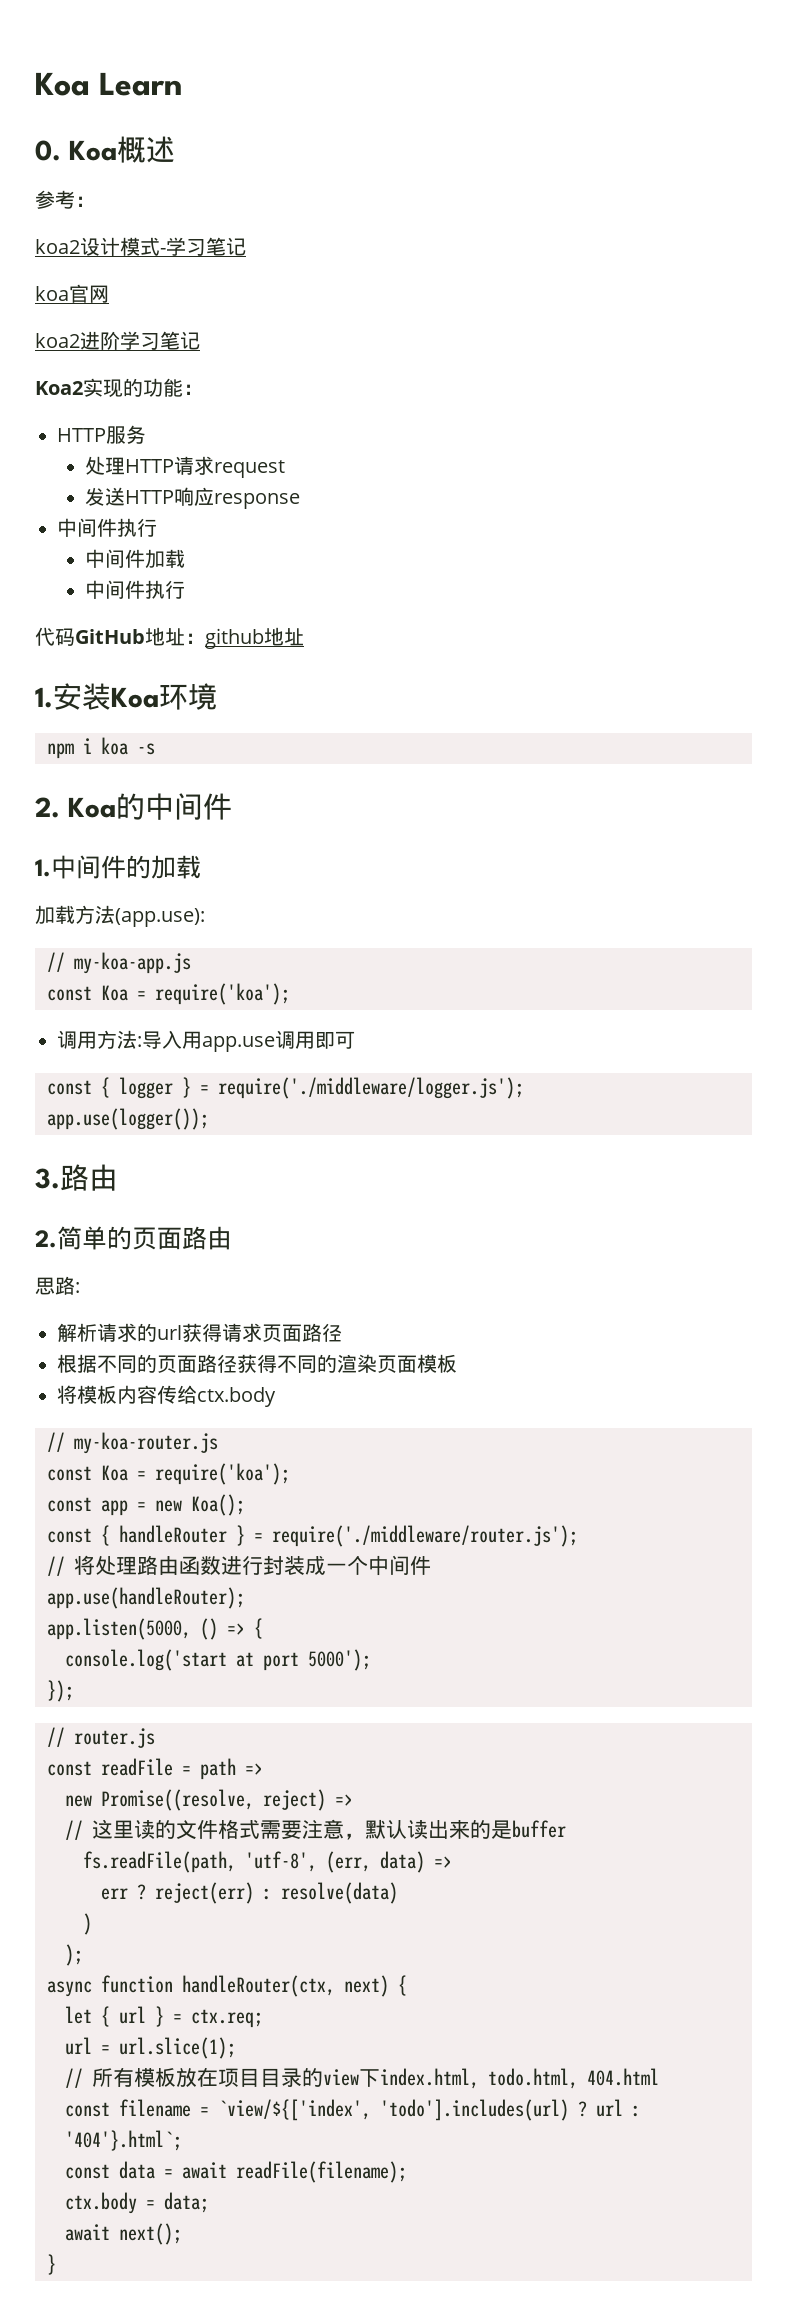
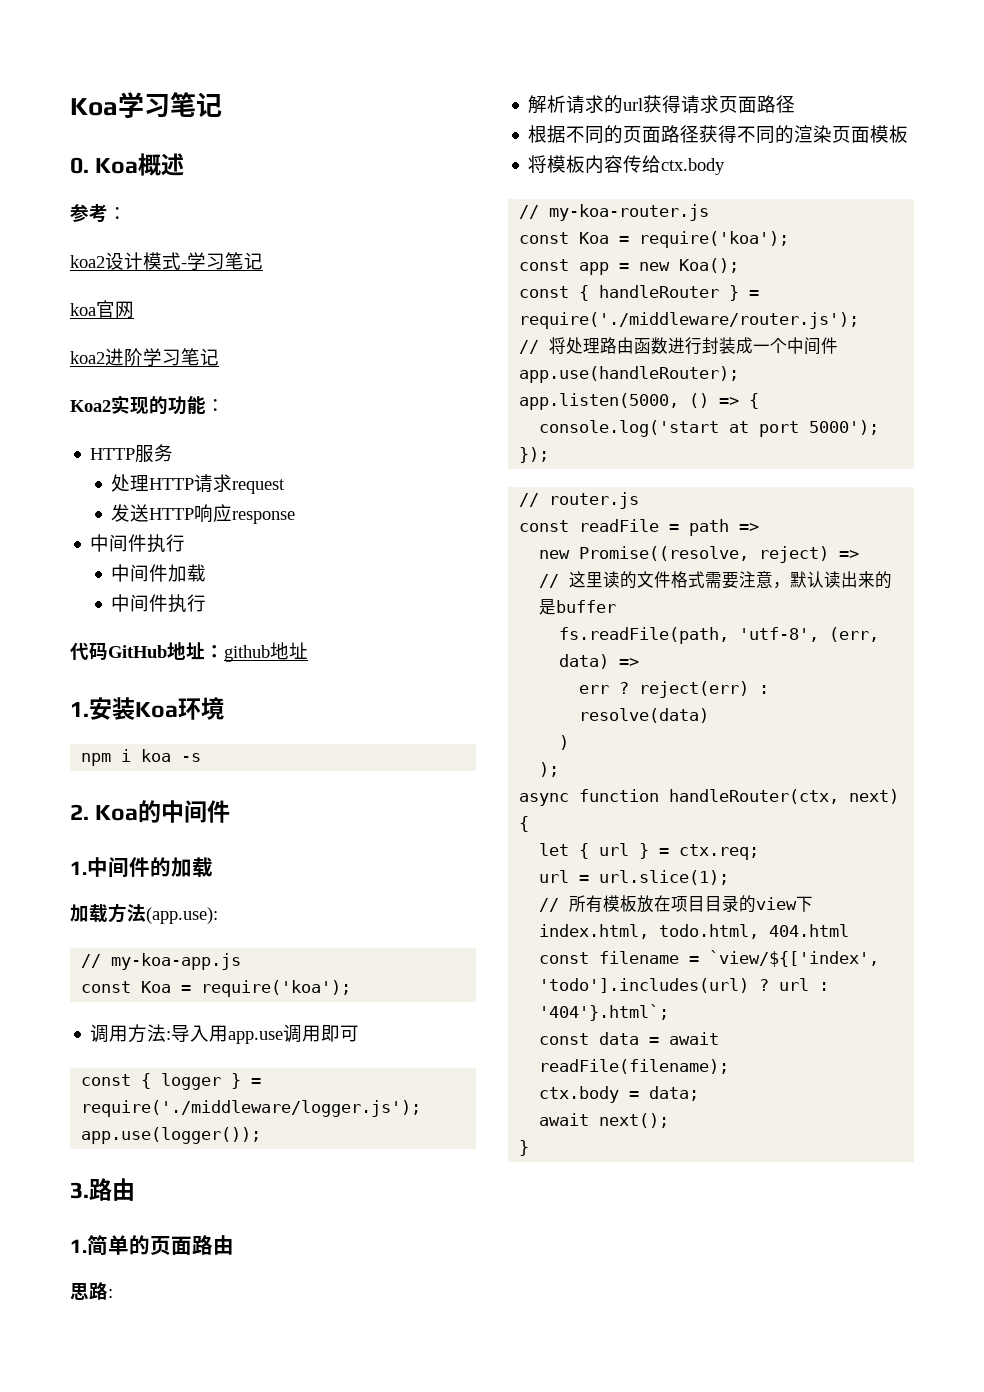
- Koa Learn
+ Koa学习笔记
- 2.简单的页面路由
+ 1.简单的页面路由

